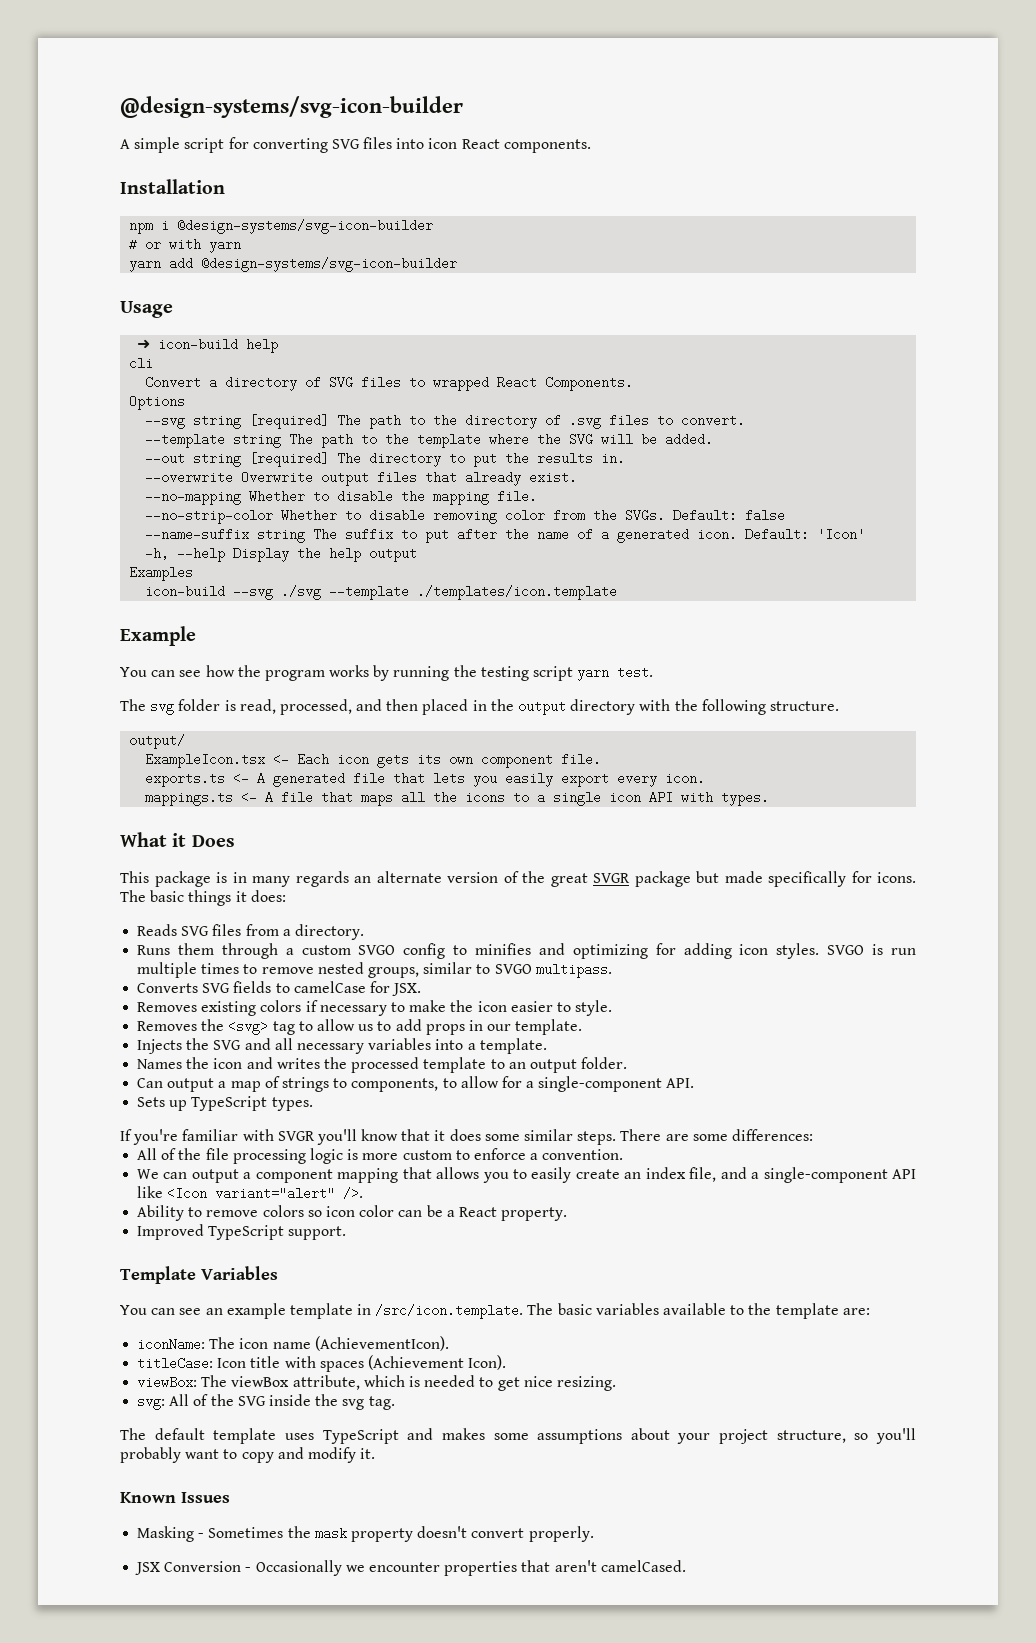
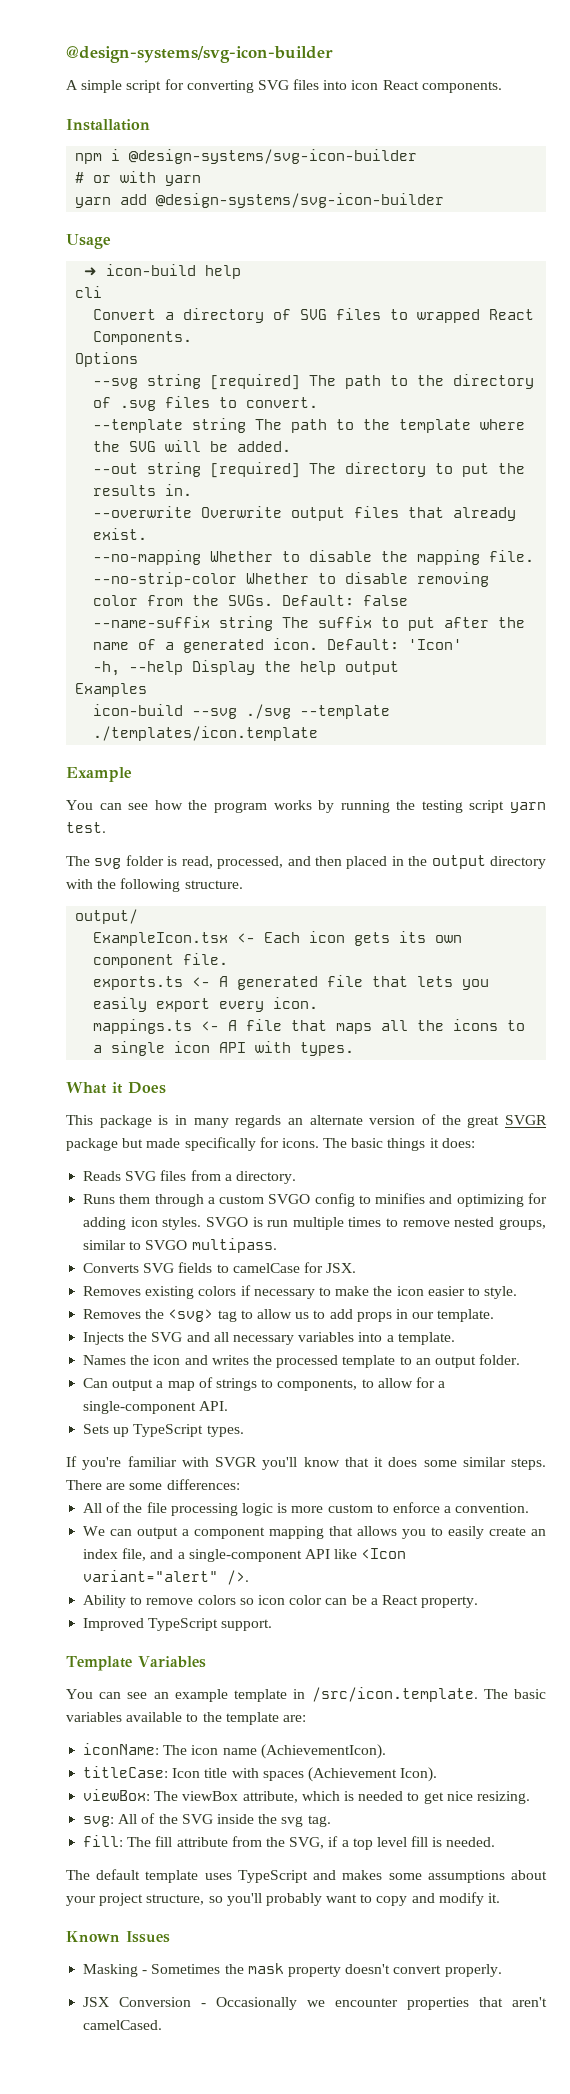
+ fill: The fill attribute from the SVG, if a top level fill is needed.

